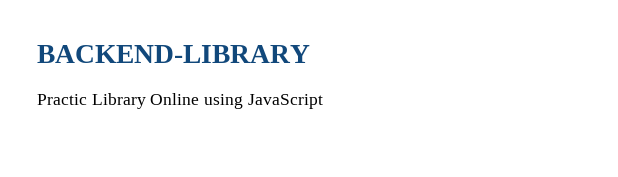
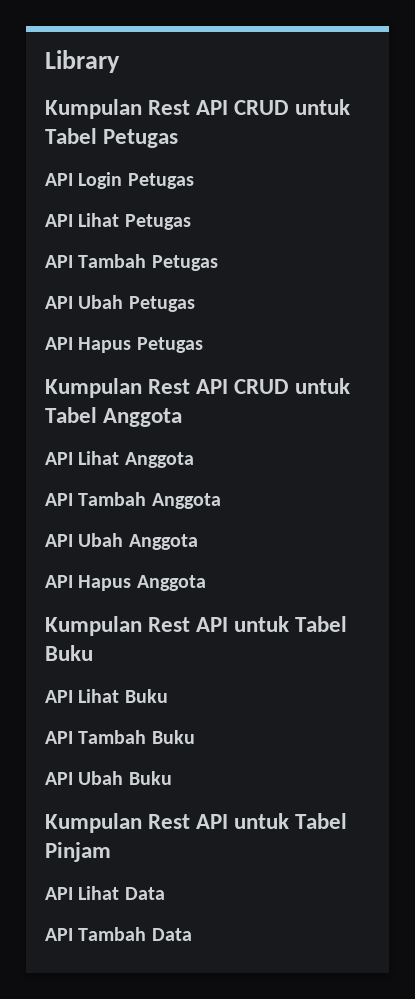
- BACKEND-LIBRARY
- Practic Library Online using JavaScript
+ Library
+ Kumpulan Rest API CRUD untuk Tabel Petugas
+ API Login Petugas
+ API Lihat Petugas
+ API Tambah Petugas
+ API Ubah Petugas
+ API Hapus Petugas
+ Kumpulan Rest API CRUD untuk Tabel Anggota
+ API Lihat Anggota
+ API Tambah Anggota
+ API Ubah Anggota
+ API Hapus Anggota
+ Kumpulan Rest API untuk Tabel Buku
+ API Lihat Buku
+ API Tambah Buku
+ API Ubah Buku
+ Kumpulan Rest API untuk Tabel Pinjam
+ API Lihat Data
+ API Tambah Data

